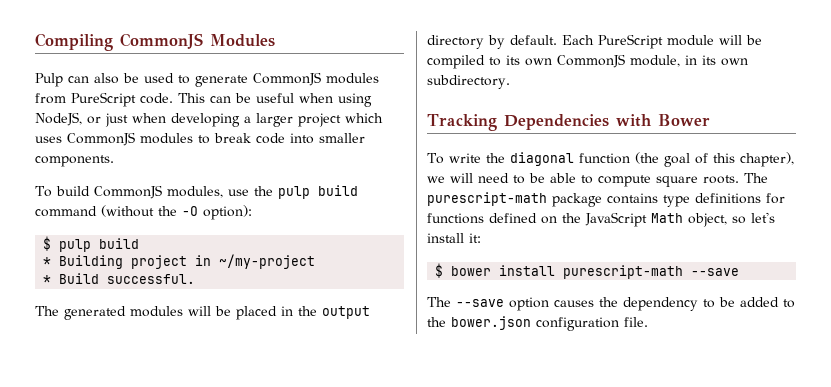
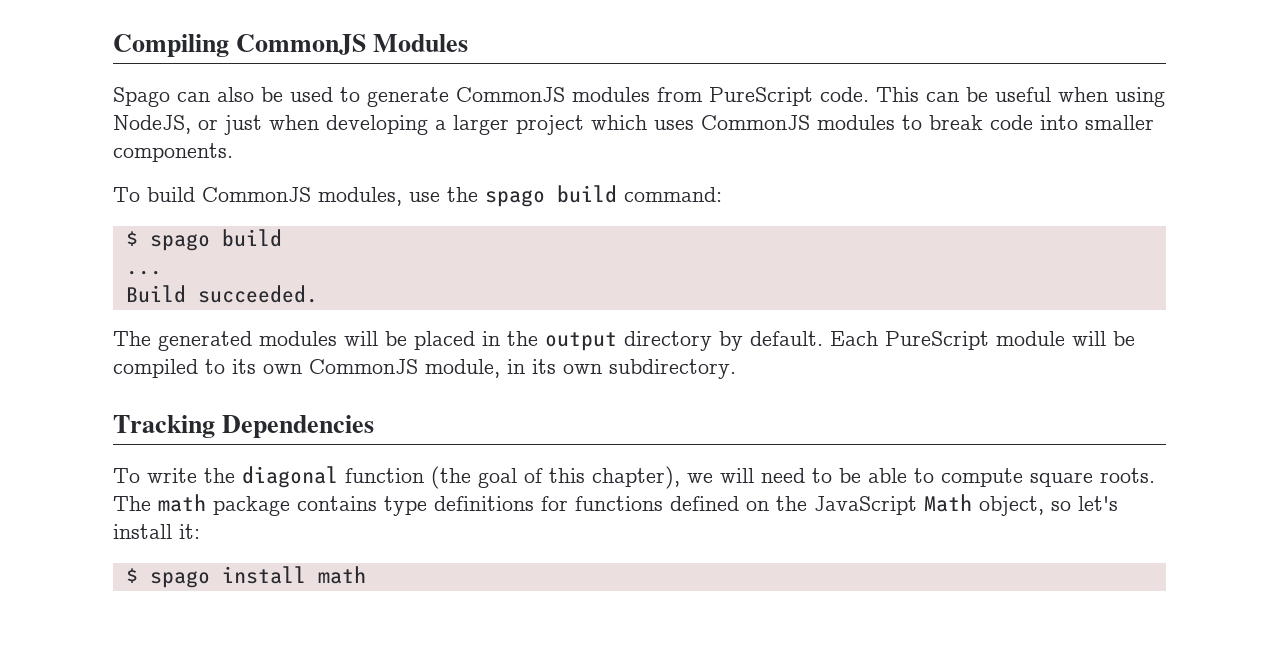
- Pulp can also be used to generate CommonJS modules from PureScript code.
+ Spago can also be used to generate CommonJS modules from PureScript code.
- To build CommonJS modules, use the pulp build command (without the -O option):
- $ pulp build
+ To build CommonJS modules, use the spago build command:
+ $ spago build
- * Building project in ~/my-project
- * Build successful.
+ ...
+ Build succeeded.
- Tracking Dependencies with Bower
+ Tracking Dependencies
- The purescript-math package contains type definitions for functions defined on the JavaScript Math object, so let's install it:
+ The math package contains type definitions for functions defined on the JavaScript Math object, so let's install it:
- $ bower install purescript-math --save
- The --save option causes the dependency to be added to the bower.json configuration file.
+ $ spago install math

